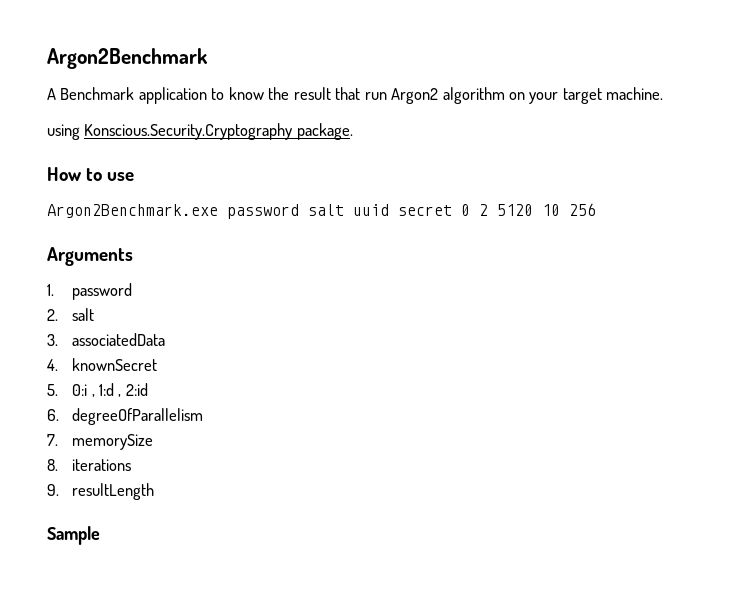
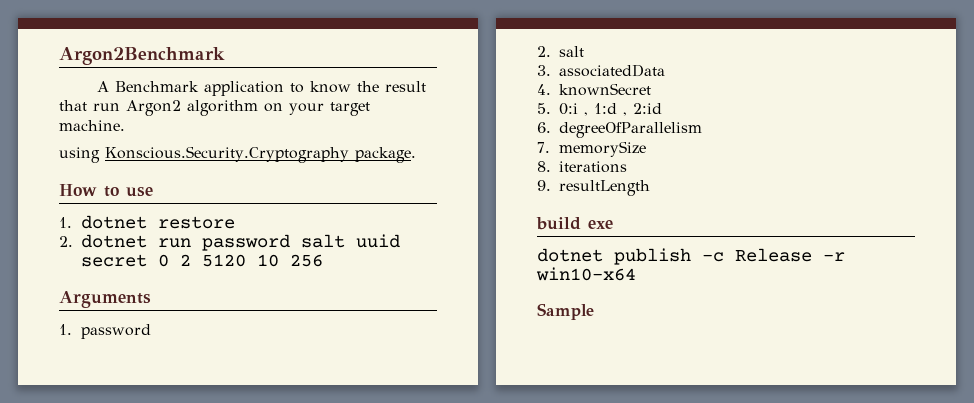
- Argon2Benchmark.exe password salt uuid secret 0 2 5120 10 256
+ 1. dotnet restore
+ 2. dotnet run password salt uuid secret 0 2 5120 10 256
+ build exe
+ dotnet publish -c Release -r win10-x64

